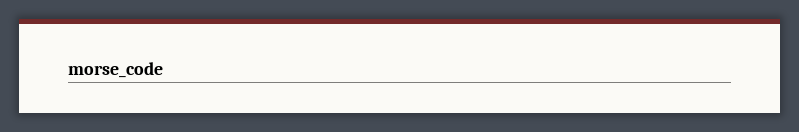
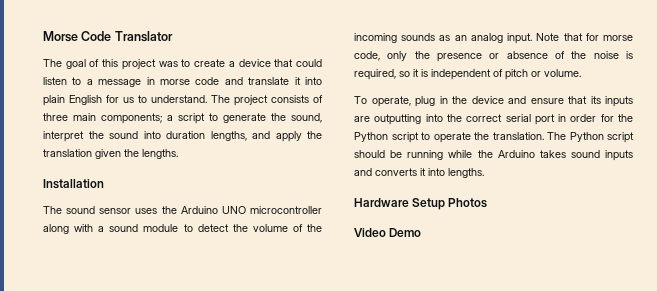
- morse_code
+ Morse Code Translator
+ The goal of this project was to create a device that could listen to a message in morse code and translate it into plain English for us to understand. The project consists of three main components; a script to generate the sound, interpret the sound into duration lengths, and apply the translation given the lengths.
+ Installation
+ The sound sensor uses the Arduino UNO microcontroller along with a sound module to detect the volume of the incoming sounds as an analog input. Note that for morse code, only the presence or absence of the noise is required, so it is independent of pitch or volume.
+ To operate, plug in the device and ensure that its inputs are outputting into the correct serial port in order for the Python script to operate the translation. The Python script should be running while the Arduino takes sound inputs and converts it into lengths.
+ Hardware Setup Photos
+ Video Demo

